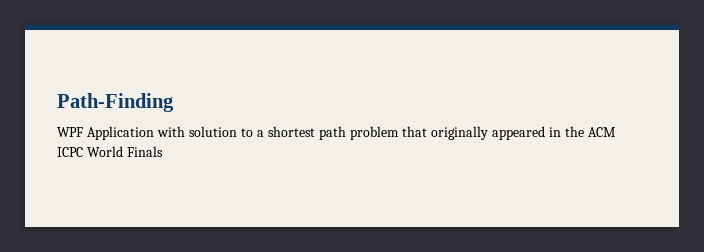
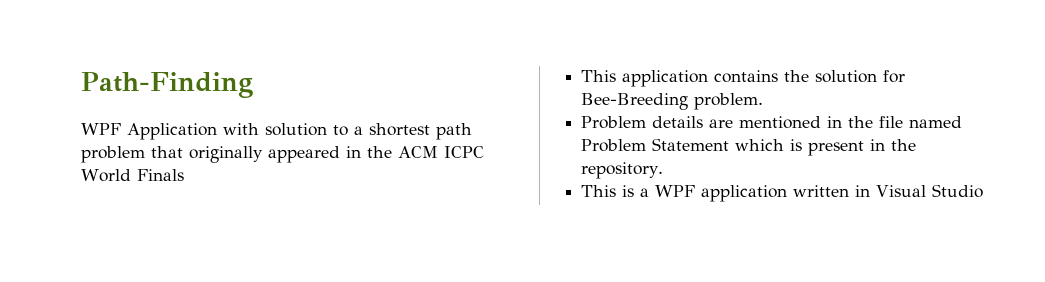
+ This application contains the solution for Bee-Breeding problem.
+ Problem details are mentioned in the file named Problem Statement which is present in the repository.
+ This is a WPF application written in Visual Studio

